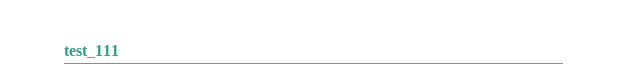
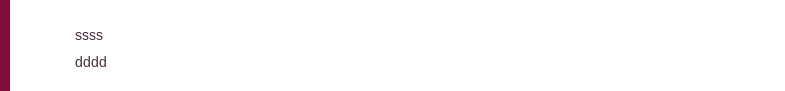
- test_111
+ ssss
+ dddd

